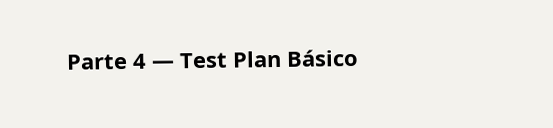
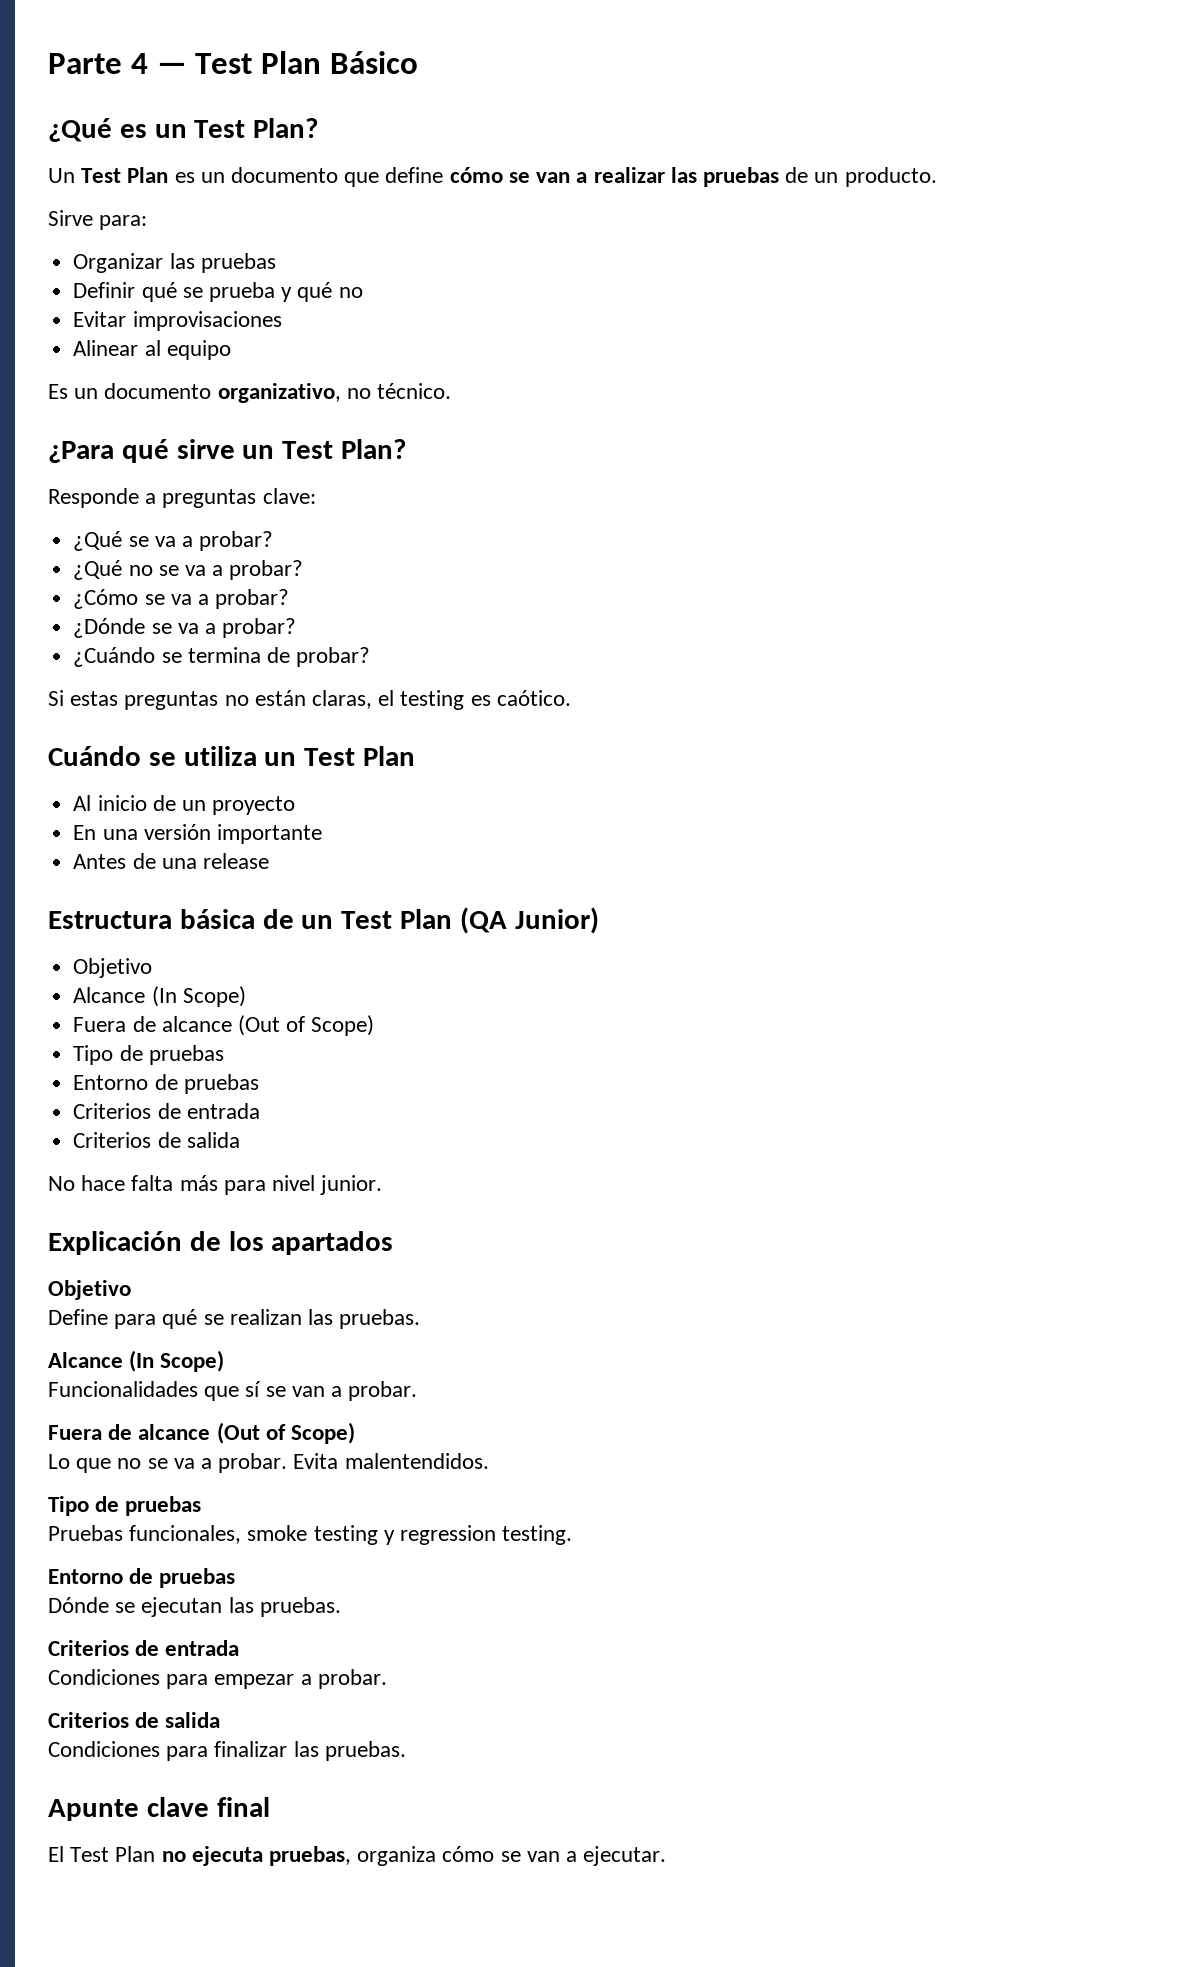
+ ¿Qué es un Test Plan?
+ Un Test Plan es un documento que define cómo se van a realizar las pruebas de un producto.
+ Sirve para:
+ Organizar las pruebas
+ Definir qué se prueba y qué no
+ Evitar improvisaciones
+ Alinear al equipo
+ Es un documento organizativo, no técnico.
+ ¿Para qué sirve un Test Plan?
+ Responde a preguntas clave:
+ ¿Qué se va a probar?
+ ¿Qué no se va a probar?
+ ¿Cómo se va a probar?
+ ¿Dónde se va a probar?
+ ¿Cuándo se termina de probar?
+ Si estas preguntas no están claras, el testing es caótico.
+ Cuándo se utiliza un Test Plan
+ Al inicio de un proyecto
+ En una versión importante
+ Antes de una release
+ Estructura básica de un Test Plan (QA Junior)
+ Objetivo
+ Alcance (In Scope)
+ Fuera de alcance (Out of Scope)
+ Tipo de pruebas
+ Entorno de pruebas
+ Criterios de entrada
+ Criterios de salida
+ No hace falta más para nivel junior.
+ Explicación de los apartados
+ Objetivo
+ Define para qué se realizan las pruebas.
+ Alcance (In Scope)
+ Funcionalidades que sí se van a probar.
+ Fuera de alcance (Out of Scope)
+ Lo que no se va a probar. Evita malentendidos.
+ Tipo de pruebas
+ Pruebas funcionales, smoke testing y regression testing.
+ Entorno de pruebas
+ Dónde se ejecutan las pruebas.
+ Criterios de entrada
+ Condiciones para empezar a probar.
+ Criterios de salida
+ Condiciones para finalizar las pruebas.
+ Apunte clave final
+ El Test Plan no ejecuta pruebas, organiza cómo se van a ejecutar.

